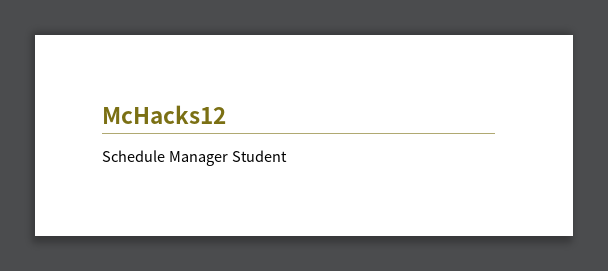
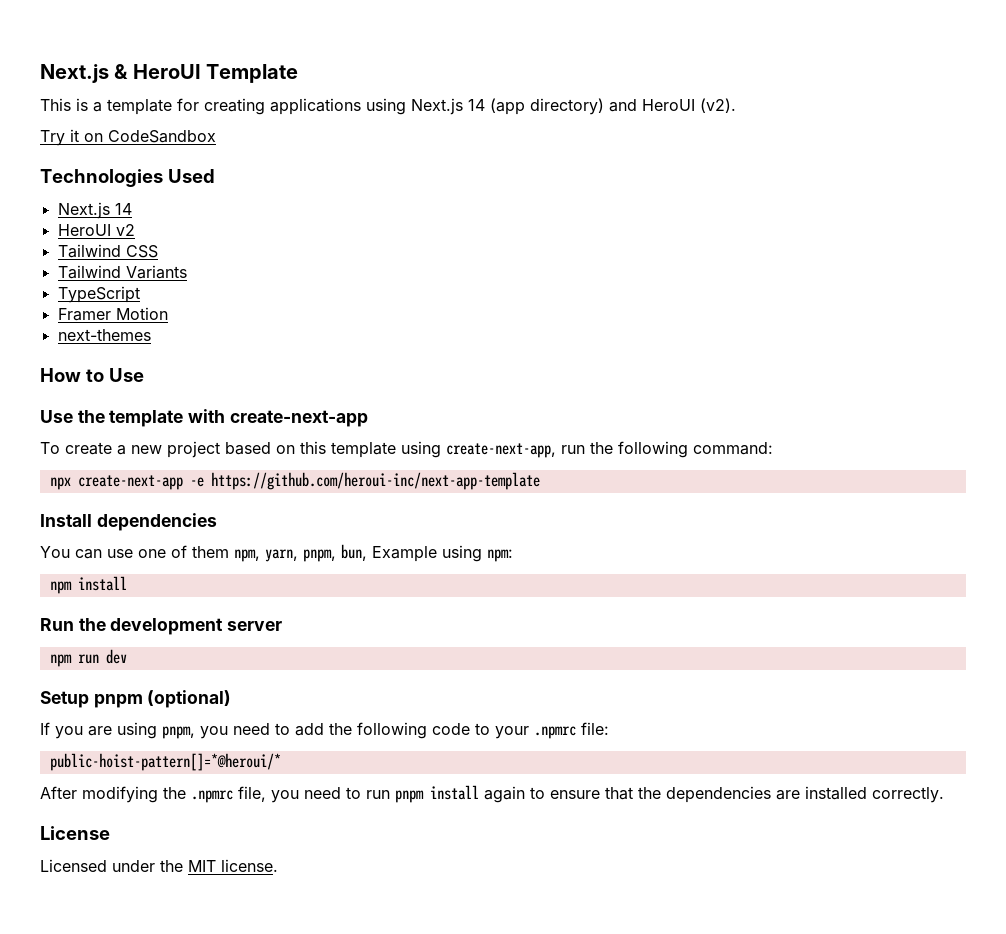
- McHacks12
- Schedule Manager Student
+ Next.js & HeroUI Template
+ This is a template for creating applications using Next.js 14 (app directory) and HeroUI (v2).
+ Try it on CodeSandbox
+ Technologies Used
+ Next.js 14
+ HeroUI v2
+ Tailwind CSS
+ Tailwind Variants
+ TypeScript
+ Framer Motion
+ next-themes
+ How to Use
+ Use the template with create-next-app
+ To create a new project based on this template using create-next-app, run the following command:
+ npx create-next-app -e https://github.com/heroui-inc/next-app-template
+ Install dependencies
+ You can use one of them npm, yarn, pnpm, bun, Example using npm:
+ npm install
+ Run the development server
+ npm run dev
+ Setup pnpm (optional)
+ If you are using pnpm, you need to add the following code to your .npmrc file:
+ public-hoist-pattern[]=*@heroui/*
+ After modifying the .npmrc file, you need to run pnpm install again to ensure that the dependencies are installed correctly.
+ License
+ Licensed under the MIT license.

